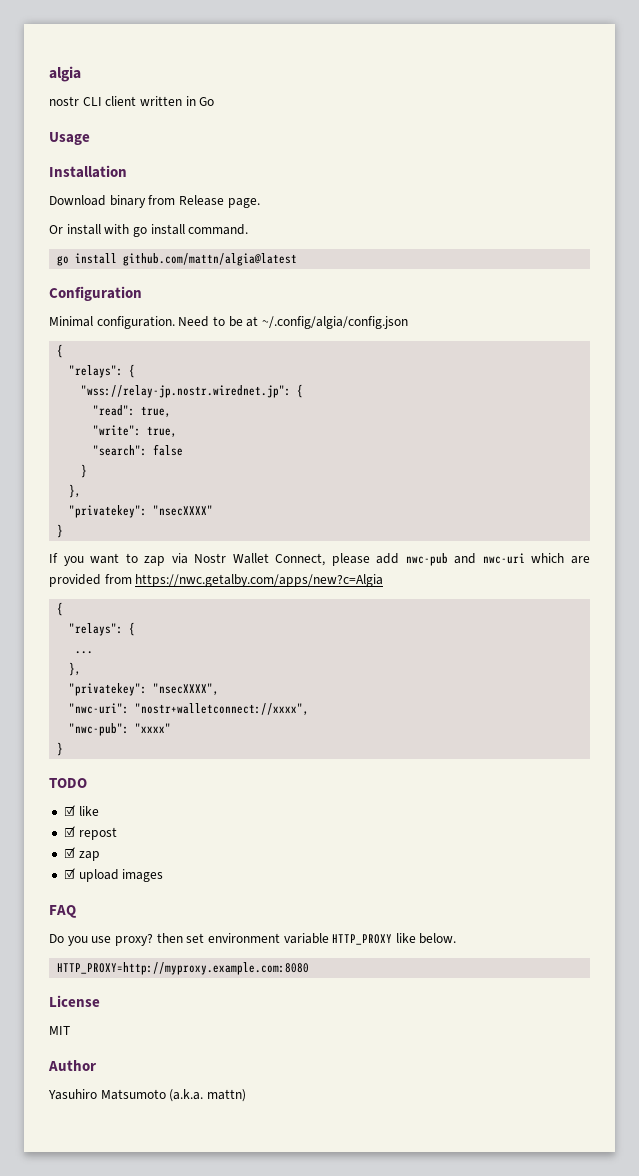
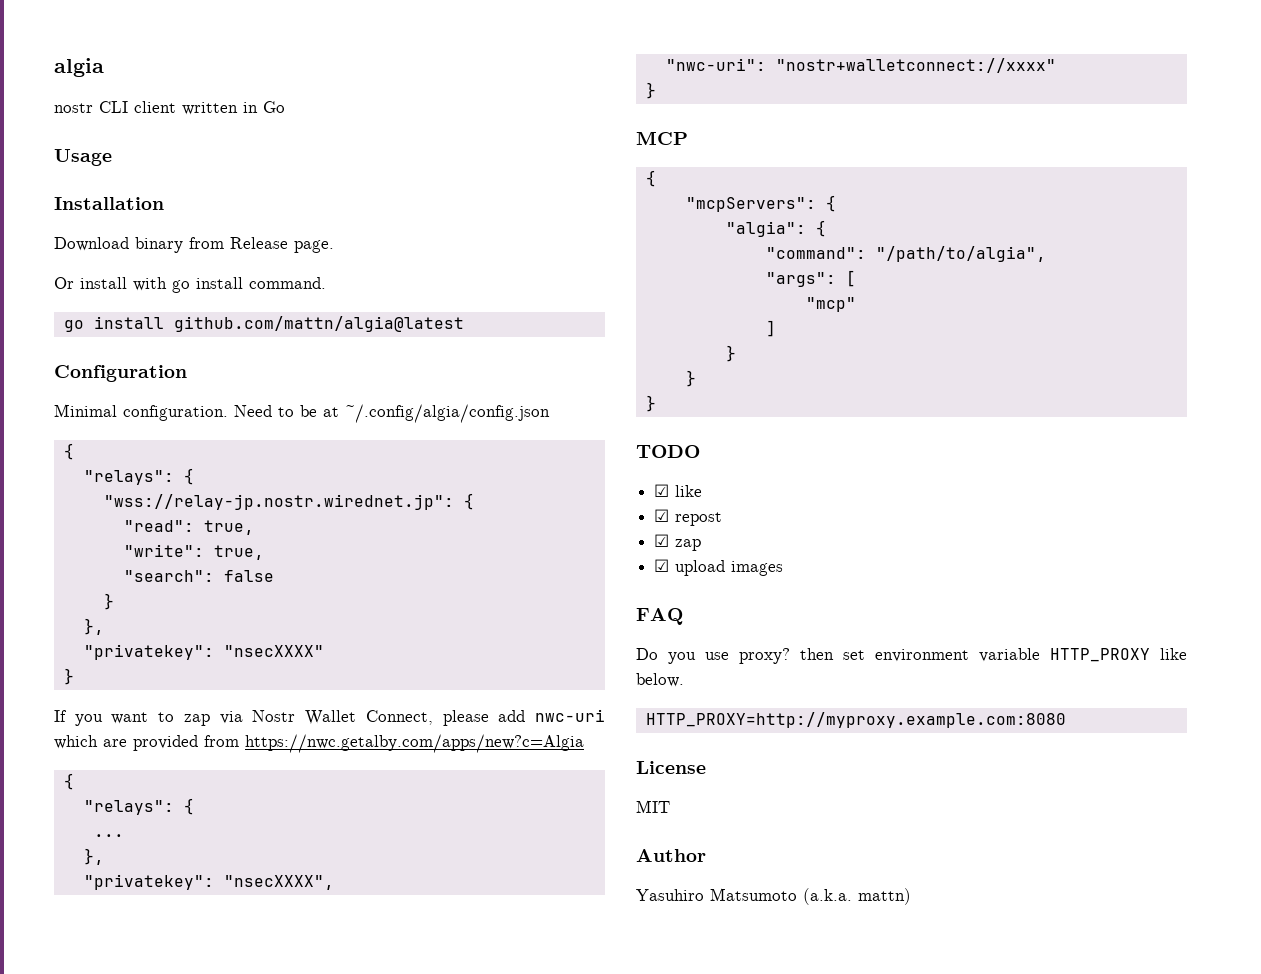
- If you want to zap via Nostr Wallet Connect, please add nwc-pub and nwc-uri which are provided from https://nwc.getalby.com/apps/new?c=Algia
+ If you want to zap via Nostr Wallet Connect, please add nwc-uri which are provided from https://nwc.getalby.com/apps/new?c=Algia
- "nwc-uri": "nostr+walletconnect://xxxx",
- "nwc-pub": "xxxx"
+ "nwc-uri": "nostr+walletconnect://xxxx"
+ }
+ MCP
+ {
+ "mcpServers": {
+ "algia": {
+ "command": "/path/to/algia",
+ "args": [
+ "mcp"
+ ]
+ }
+ }

